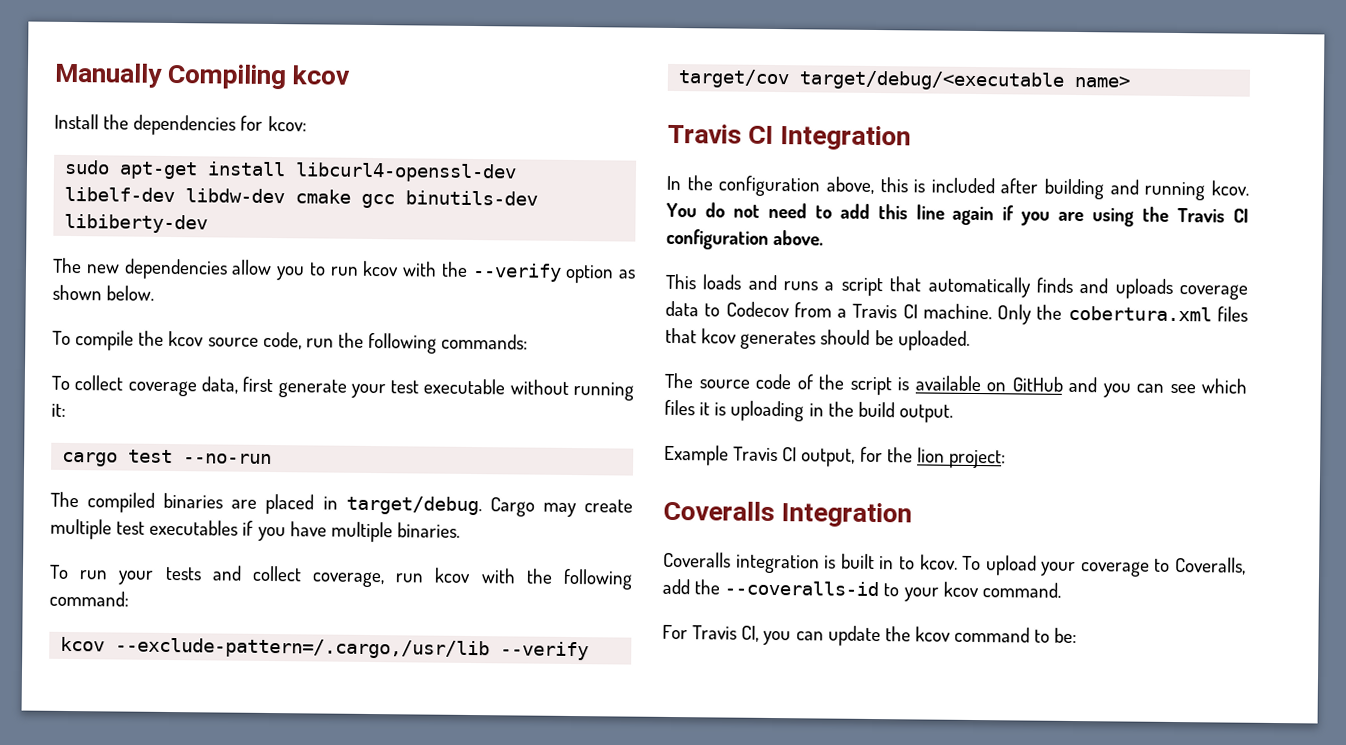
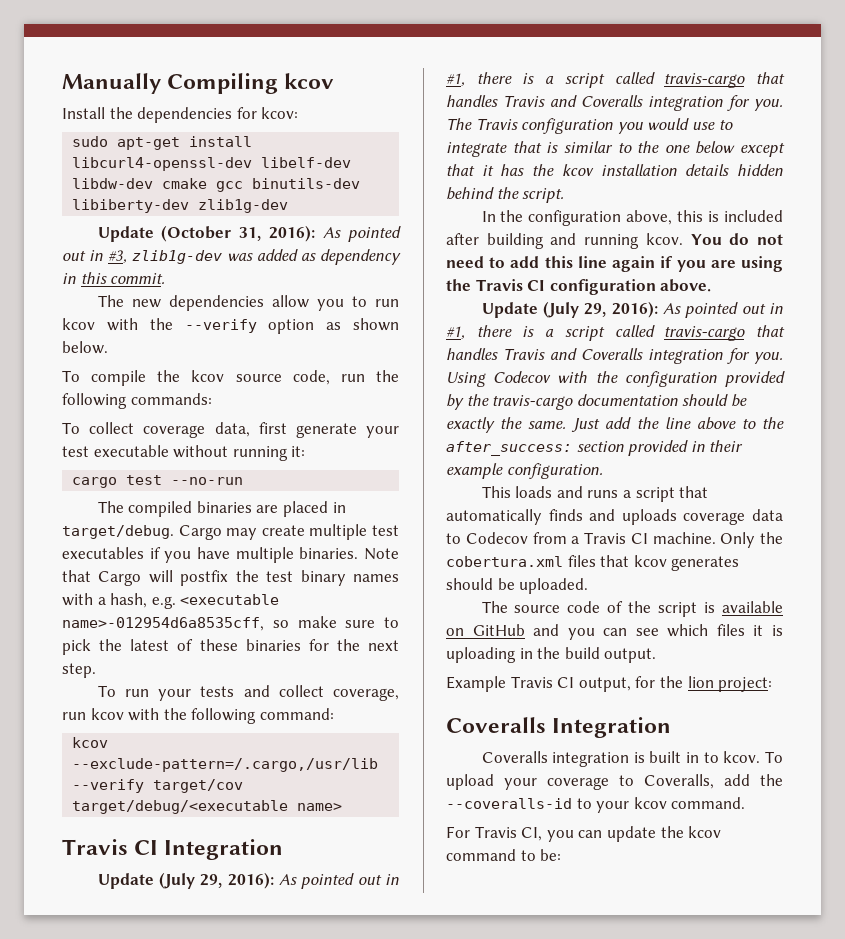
- sudo apt-get install libcurl4-openssl-dev libelf-dev libdw-dev cmake gcc binutils-dev libiberty-dev
+ sudo apt-get install libcurl4-openssl-dev libelf-dev libdw-dev cmake gcc binutils-dev libiberty-dev zlib1g-dev
+ Update (October 31, 2016): As pointed out in #3, zlib1g-dev was added as dependency in this commit.
+ Note that Cargo will postfix the test binary names with a hash, e.g. <executable name>-012954d6a8535cff, so make sure to pick the latest of these binaries for the next step.
+ Update (July 29, 2016): As pointed out in #1, there is a script called travis-cargo that handles Travis and Coveralls integration for you. The Travis configuration you would use to integrate that is similar to the one below except that it has the kcov installation details hidden behind the script.
+ Update (July 29, 2016): As pointed out in #1, there is a script called travis-cargo that handles Travis and Coveralls integration for you. Using Codecov with the configuration provided by the travis-cargo documentation should be exactly the same. Just add the line above to the after_success: section provided in their example configuration.

